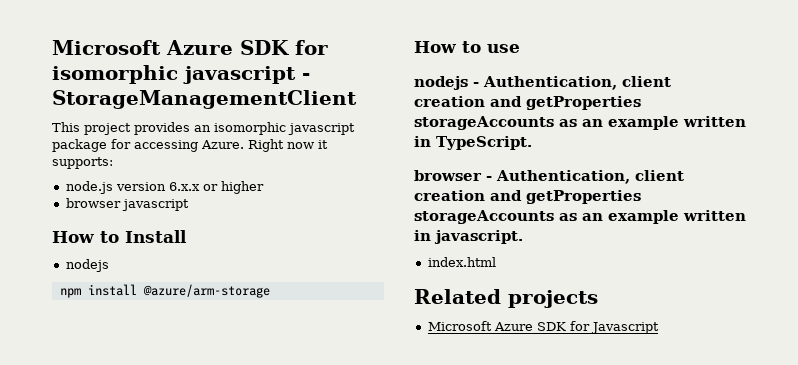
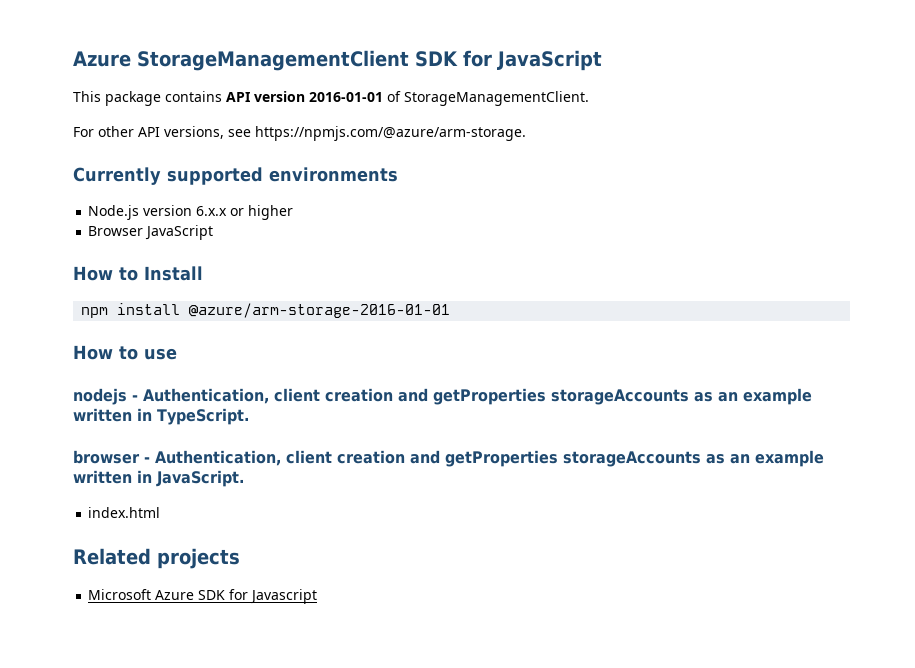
- Microsoft Azure SDK for isomorphic javascript - StorageManagementClient
- This project provides an isomorphic javascript package for accessing Azure. Right now it supports:
- node.js version 6.x.x or higher
+ Azure StorageManagementClient SDK for JavaScript
+ This package contains API version 2016-01-01 of StorageManagementClient.
+ For other API versions, see https://npmjs.com/@azure/arm-storage.
+ Currently supported environments
+ Node.js version 6.x.x or higher
- browser javascript
+ Browser JavaScript
  How to Install
- nodejs
- npm install @azure/arm-storage
+ npm install @azure/arm-storage-2016-01-01
- browser - Authentication, client creation and getProperties storageAccounts as an example written in javascript.
+ browser - Authentication, client creation and getProperties storageAccounts as an example written in JavaScript.

